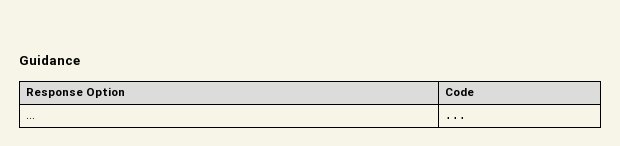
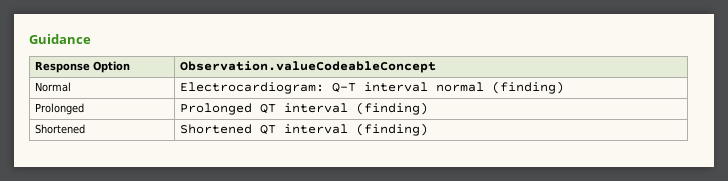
- Response Option | Code
- ... | ...
+ Response Option | Observation.valueCodeableConcept
+ Normal | Electrocardiogram: Q-T interval normal (finding)
+ Prolonged | Prolonged QT interval (finding)
+ Shortened | Shortened QT interval (finding)

